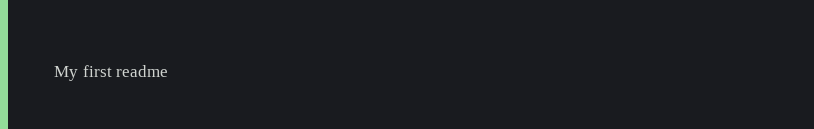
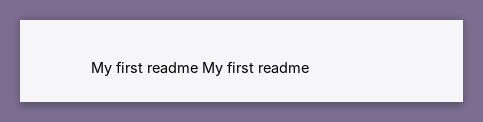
- My first readme
+ My first readme My first readme

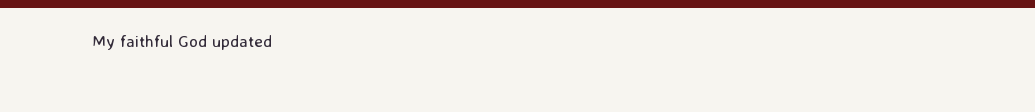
- My first readme My first readme
+ My faithful God updated

